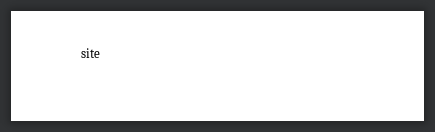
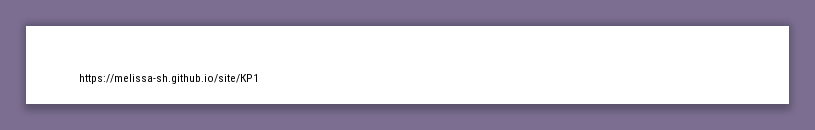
- site
+ https://melissa-sh.github.io/site/КР1

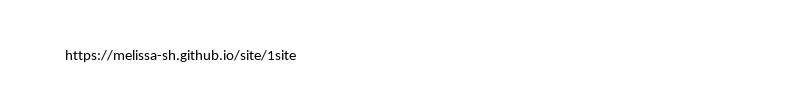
- https://melissa-sh.github.io/site/КР1
+ https://melissa-sh.github.io/site/1site

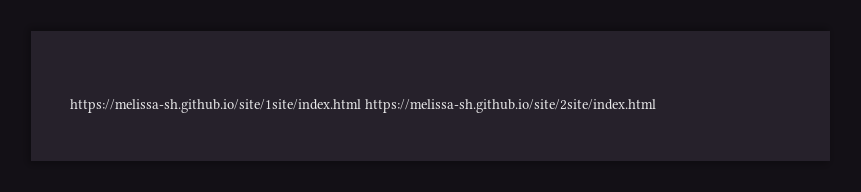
- https://melissa-sh.github.io/site/1site
+ https://melissa-sh.github.io/site/1site/index.html https://melissa-sh.github.io/site/2site/index.html

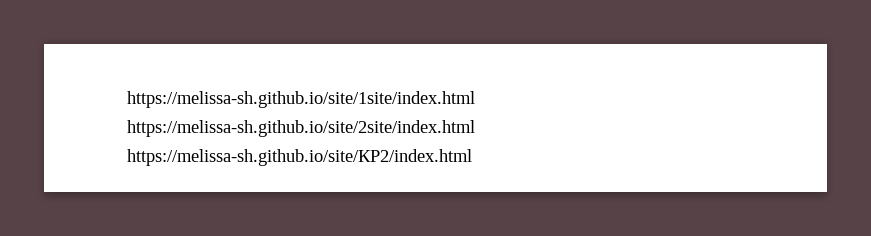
- https://melissa-sh.github.io/site/1site/index.html https://melissa-sh.github.io/site/2site/index.html
+ https://melissa-sh.github.io/site/1site/index.html
+ https://melissa-sh.github.io/site/2site/index.html
+ https://melissa-sh.github.io/site/КР2/index.html

